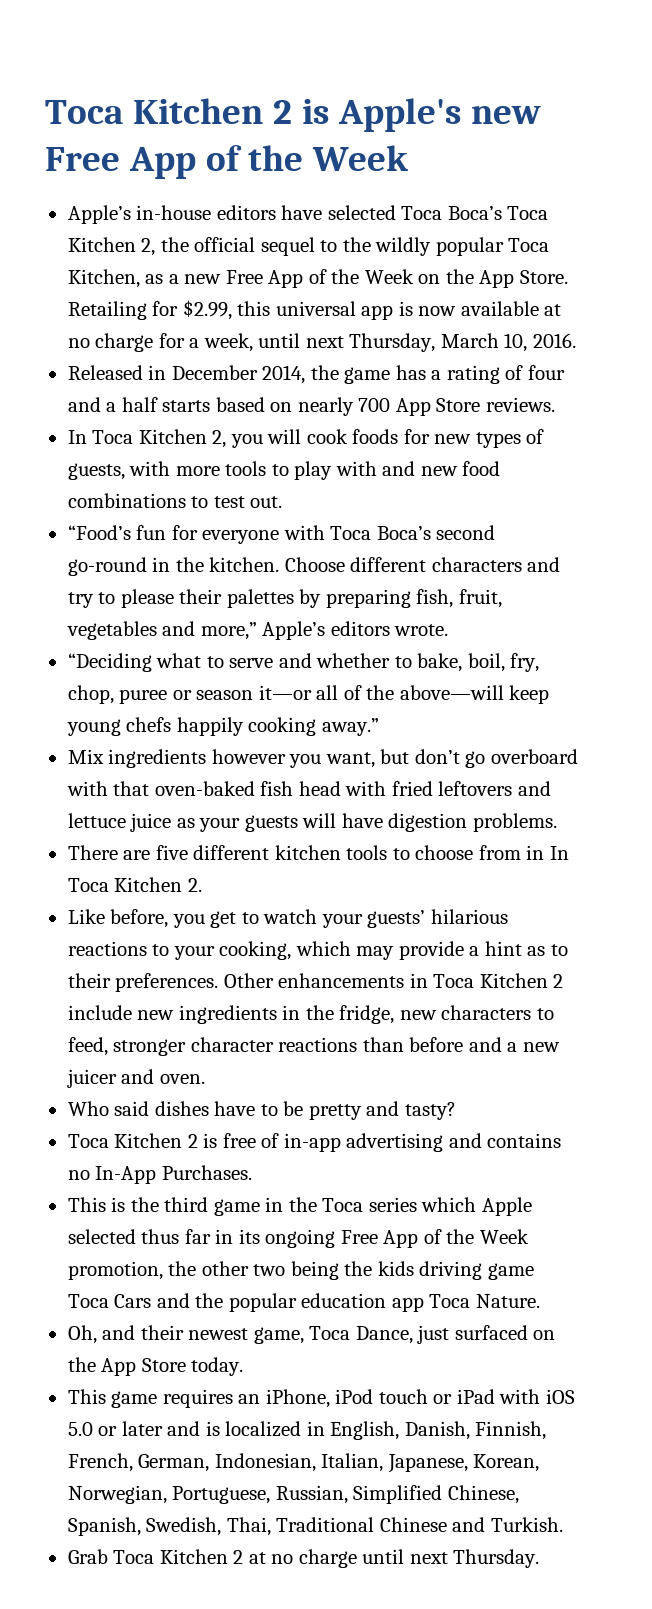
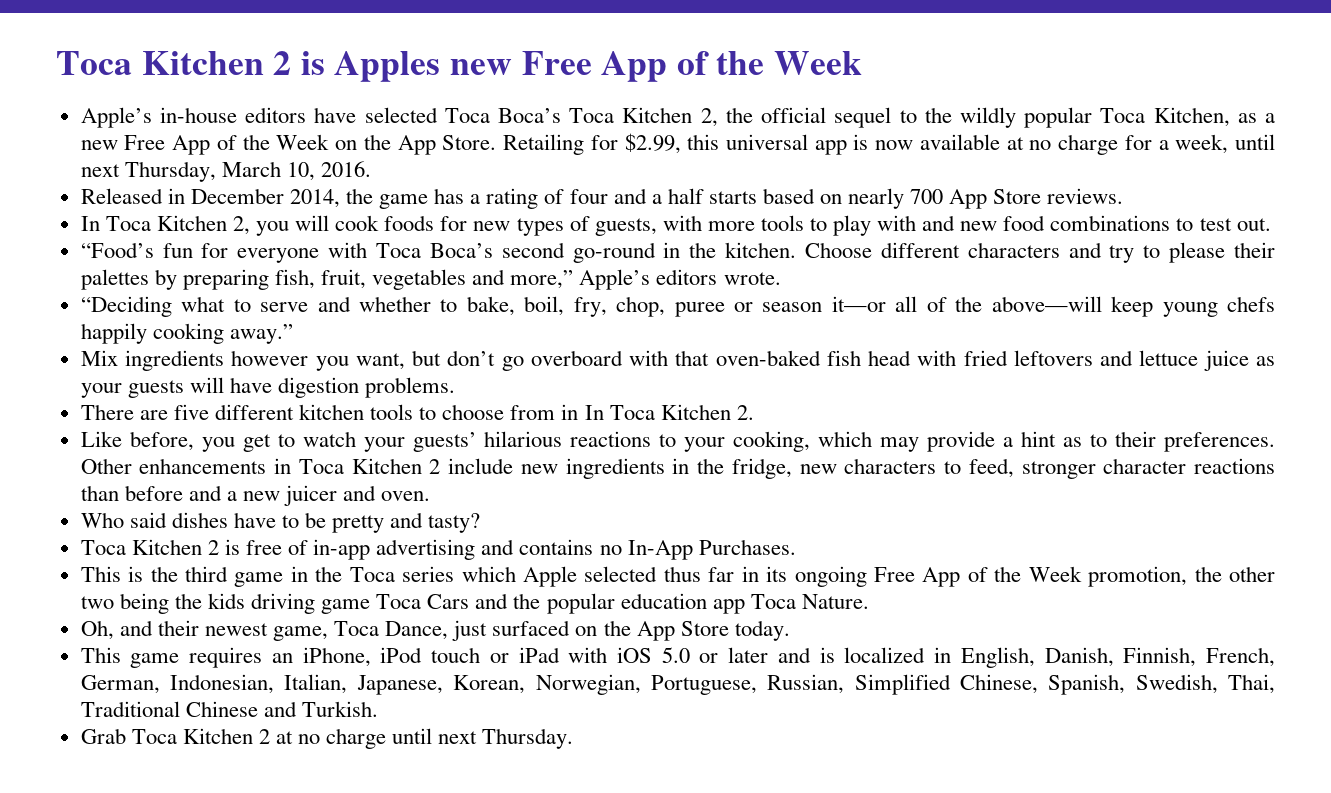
- Toca Kitchen 2 is Apple's new Free App of the Week
+ Toca Kitchen 2 is Apples new Free App of the Week

